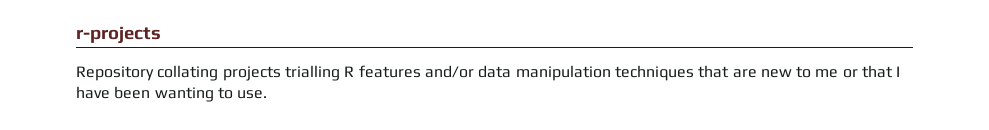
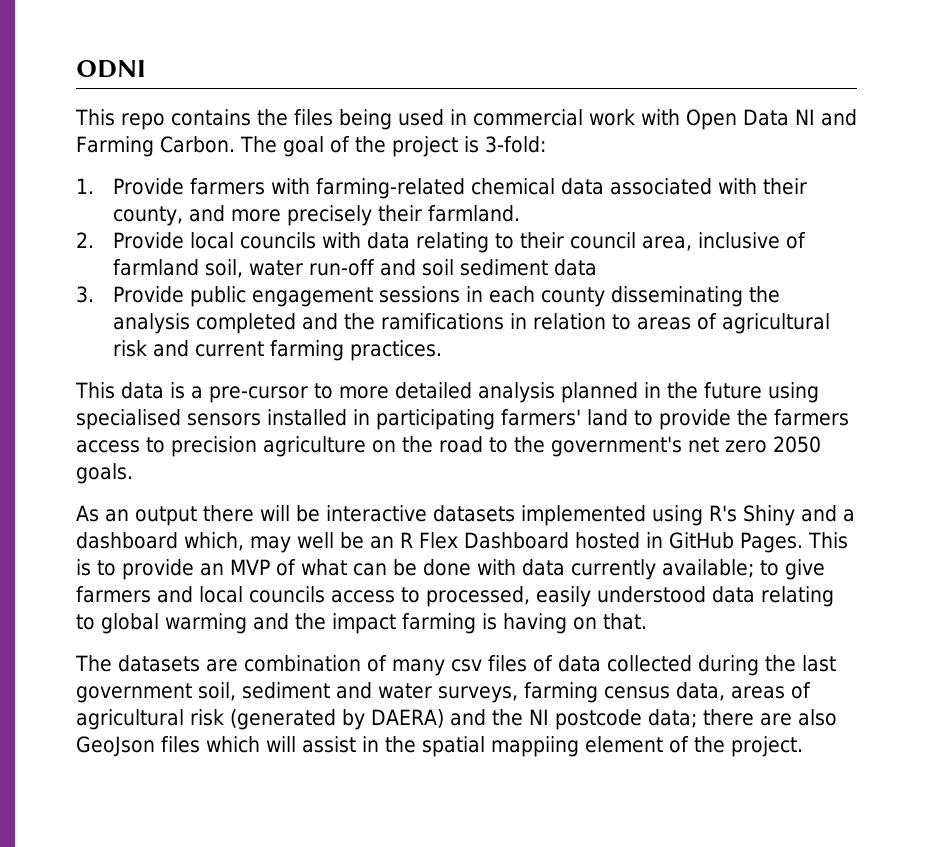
- r-projects
- Repository collating projects trialling R features and/or data manipulation techniques that are new to me or that I have been wanting to use.
+ ODNI
+ This repo contains the files being used in commercial work with Open Data NI and Farming Carbon. The goal of the project is 3-fold:
+ 1. Provide farmers with farming-related chemical data associated with their county, and more precisely their farmland.
+ 2. Provide local councils with data relating to their council area, inclusive of farmland soil, water run-off and soil sediment data
+ 3. Provide public engagement sessions in each county disseminating the analysis completed and the ramifications in relation to areas of agricultural risk and current farming practices.
+ This data is a pre-cursor to more detailed analysis planned in the future using specialised sensors installed in participating farmers' land to provide the farmers access to precision agriculture on the road to the government's net zero 2050 goals.
+ As an output there will be interactive datasets implemented using R's Shiny and a dashboard which, may well be an R Flex Dashboard hosted in GitHub Pages. This is to provide an MVP of what can be done with data currently available; to give farmers and local councils access to processed, easily understood data relating to global warming and the impact farming is having on that.
+ The datasets are combination of many csv files of data collected during the last government soil, sediment and water surveys, farming census data, areas of agricultural risk (generated by DAERA) and the NI postcode data; there are also GeoJson files which will assist in the spatial mappiing element of the project.

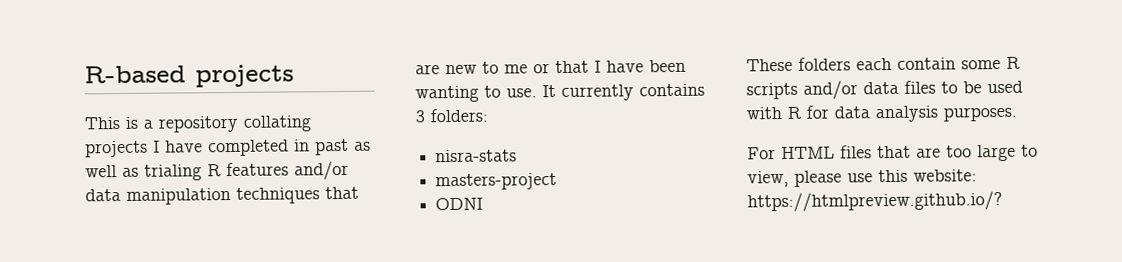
+ R-based projects
+ This is a repository collating projects I have completed in past as well as trialing R features and/or data manipulation techniques that are new to me or that I have been wanting to use. It currently contains 3 folders:
+ nisra-stats
+ masters-project
  ODNI
- This repo contains the files being used in commercial work with Open Data NI and Farming Carbon. The goal of the project is 3-fold:
- 1. Provide farmers with farming-related chemical data associated with their county, and more precisely their farmland.
- 2. Provide local councils with data relating to their council area, inclusive of farmland soil, water run-off and soil sediment data
- 3. Provide public engagement sessions in each county disseminating the analysis completed and the ramifications in relation to areas of agricultural risk and current farming practices.
- This data is a pre-cursor to more detailed analysis planned in the future using specialised sensors installed in participating farmers' land to provide the farmers access to precision agriculture on the road to the government's net zero 2050 goals.
- As an output there will be interactive datasets implemented using R's Shiny and a dashboard which, may well be an R Flex Dashboard hosted in GitHub Pages. This is to provide an MVP of what can be done with data currently available; to give farmers and local councils access to processed, easily understood data relating to global warming and the impact farming is having on that.
- The datasets are combination of many csv files of data collected during the last government soil, sediment and water surveys, farming census data, areas of agricultural risk (generated by DAERA) and the NI postcode data; there are also GeoJson files which will assist in the spatial mappiing element of the project.
+ These folders each contain some R scripts and/or data files to be used with R for data analysis purposes.
+ For HTML files that are too large to view, please use this website: https://htmlpreview.github.io/?

